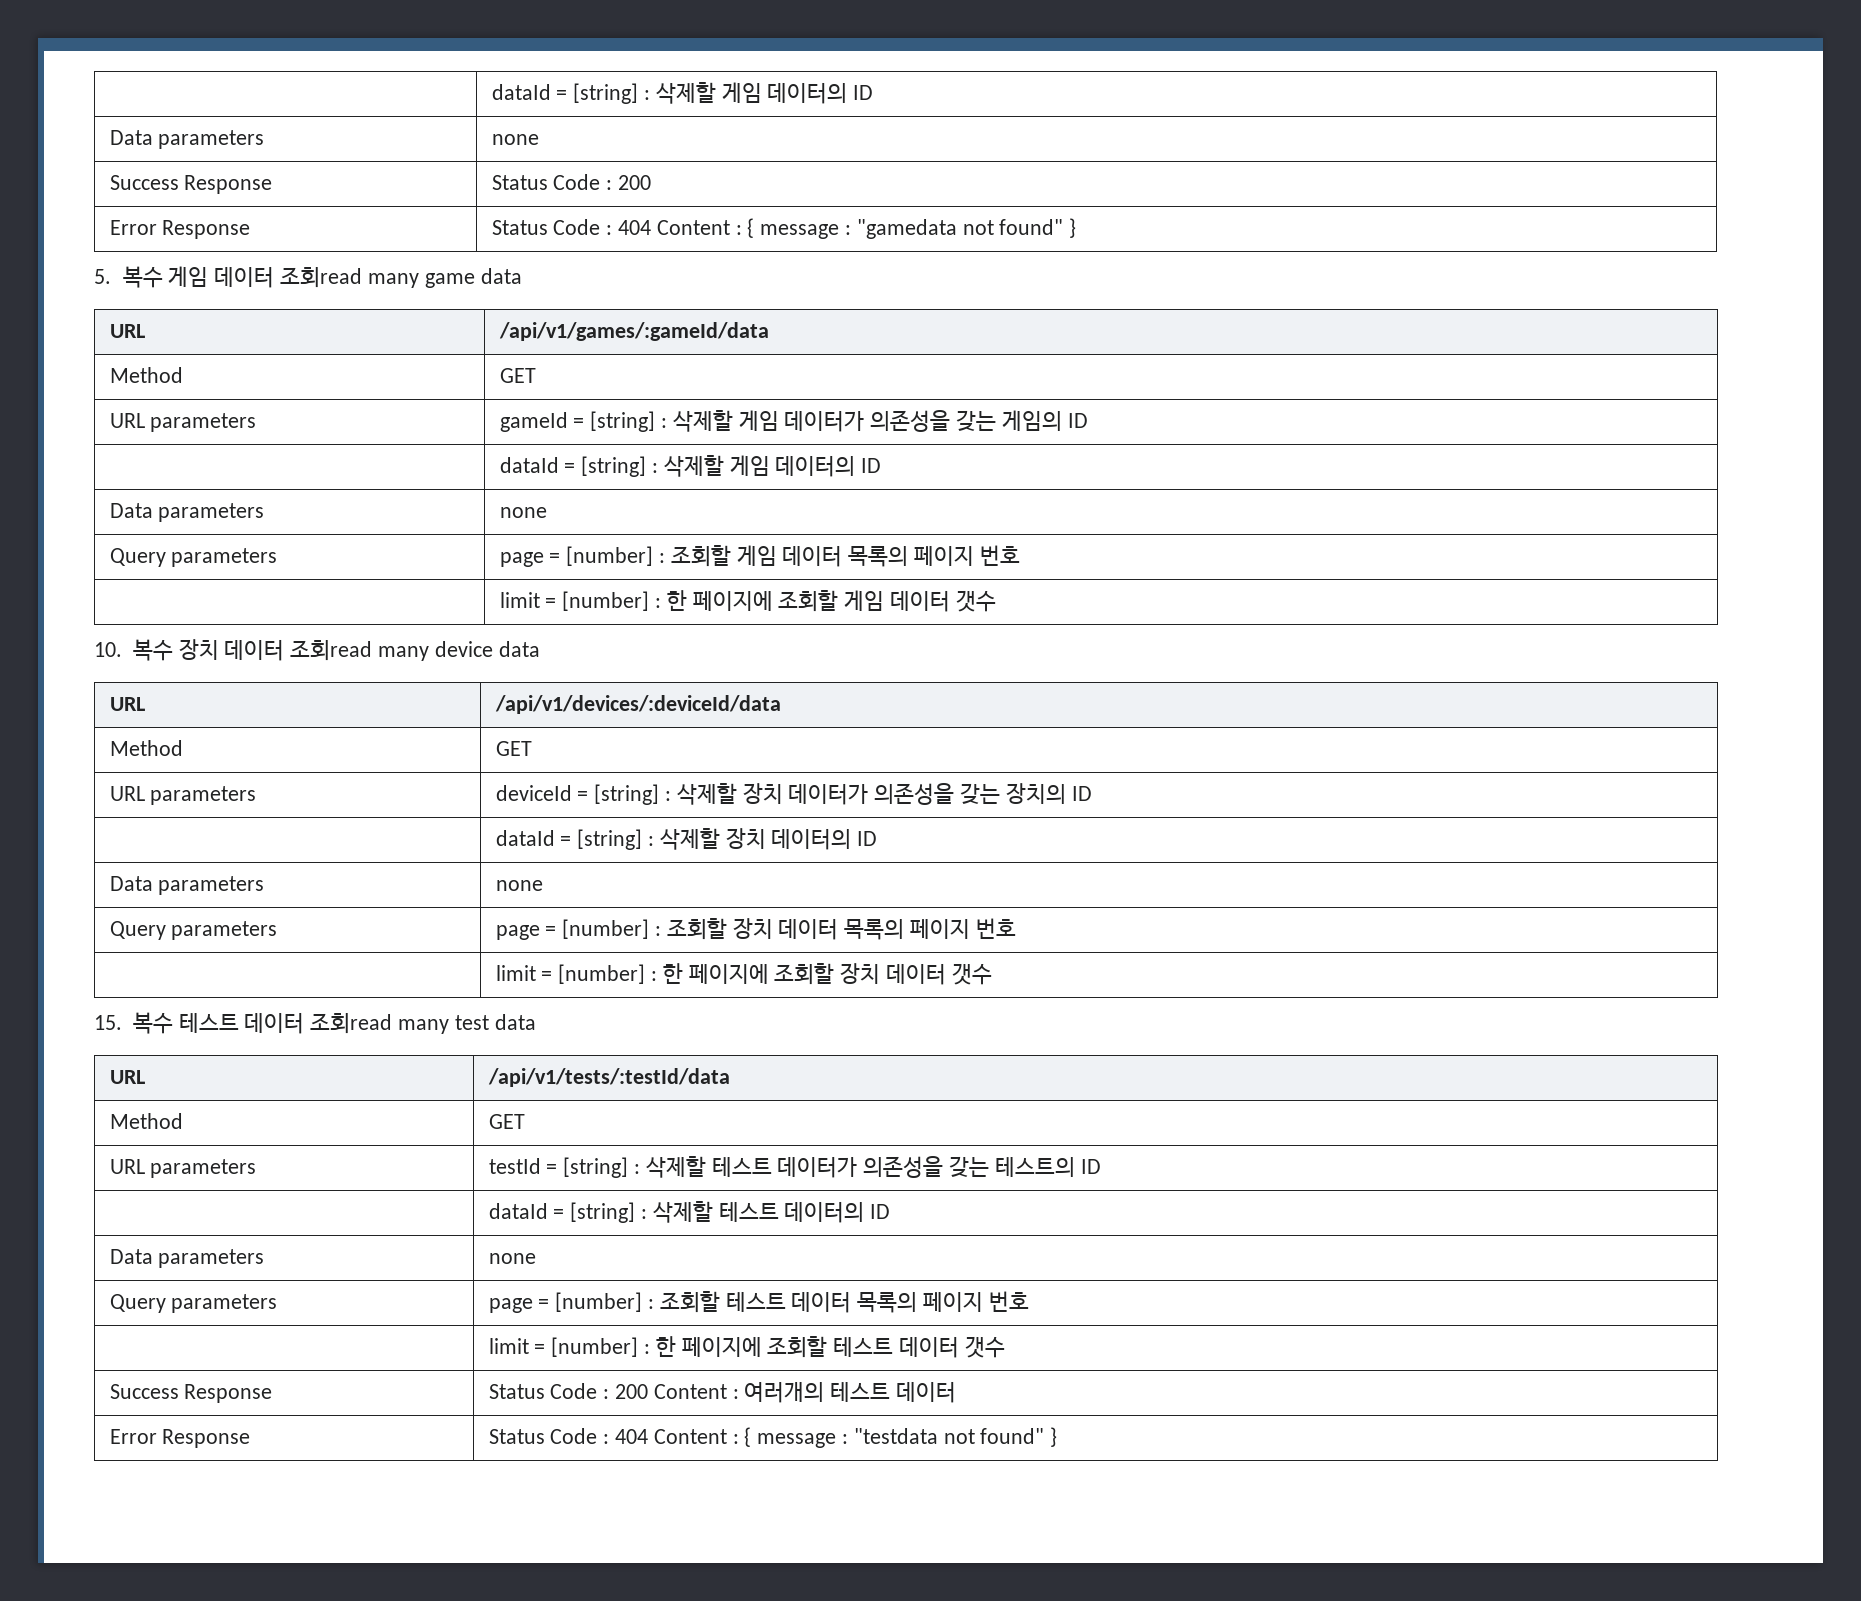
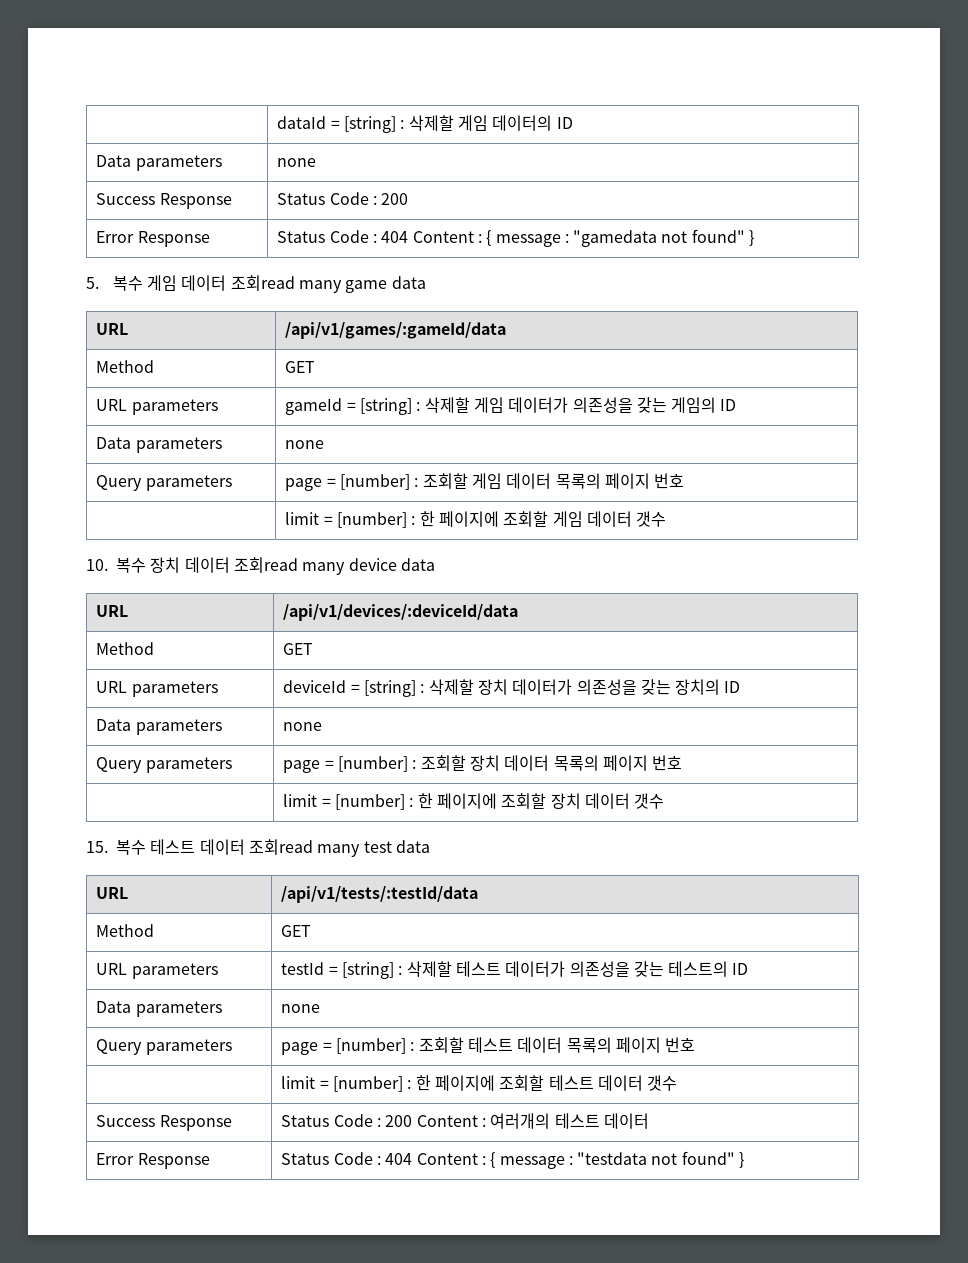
  URL parameters | gameId = [string] : 삭제할 게임 데이터가 의존성을 갖는 게임의 ID
- | dataId = [string] : 삭제할 게임 데이터의 ID
- | dataId = [string] : 삭제할 장치 데이터의 ID
- | dataId = [string] : 삭제할 테스트 데이터의 ID

